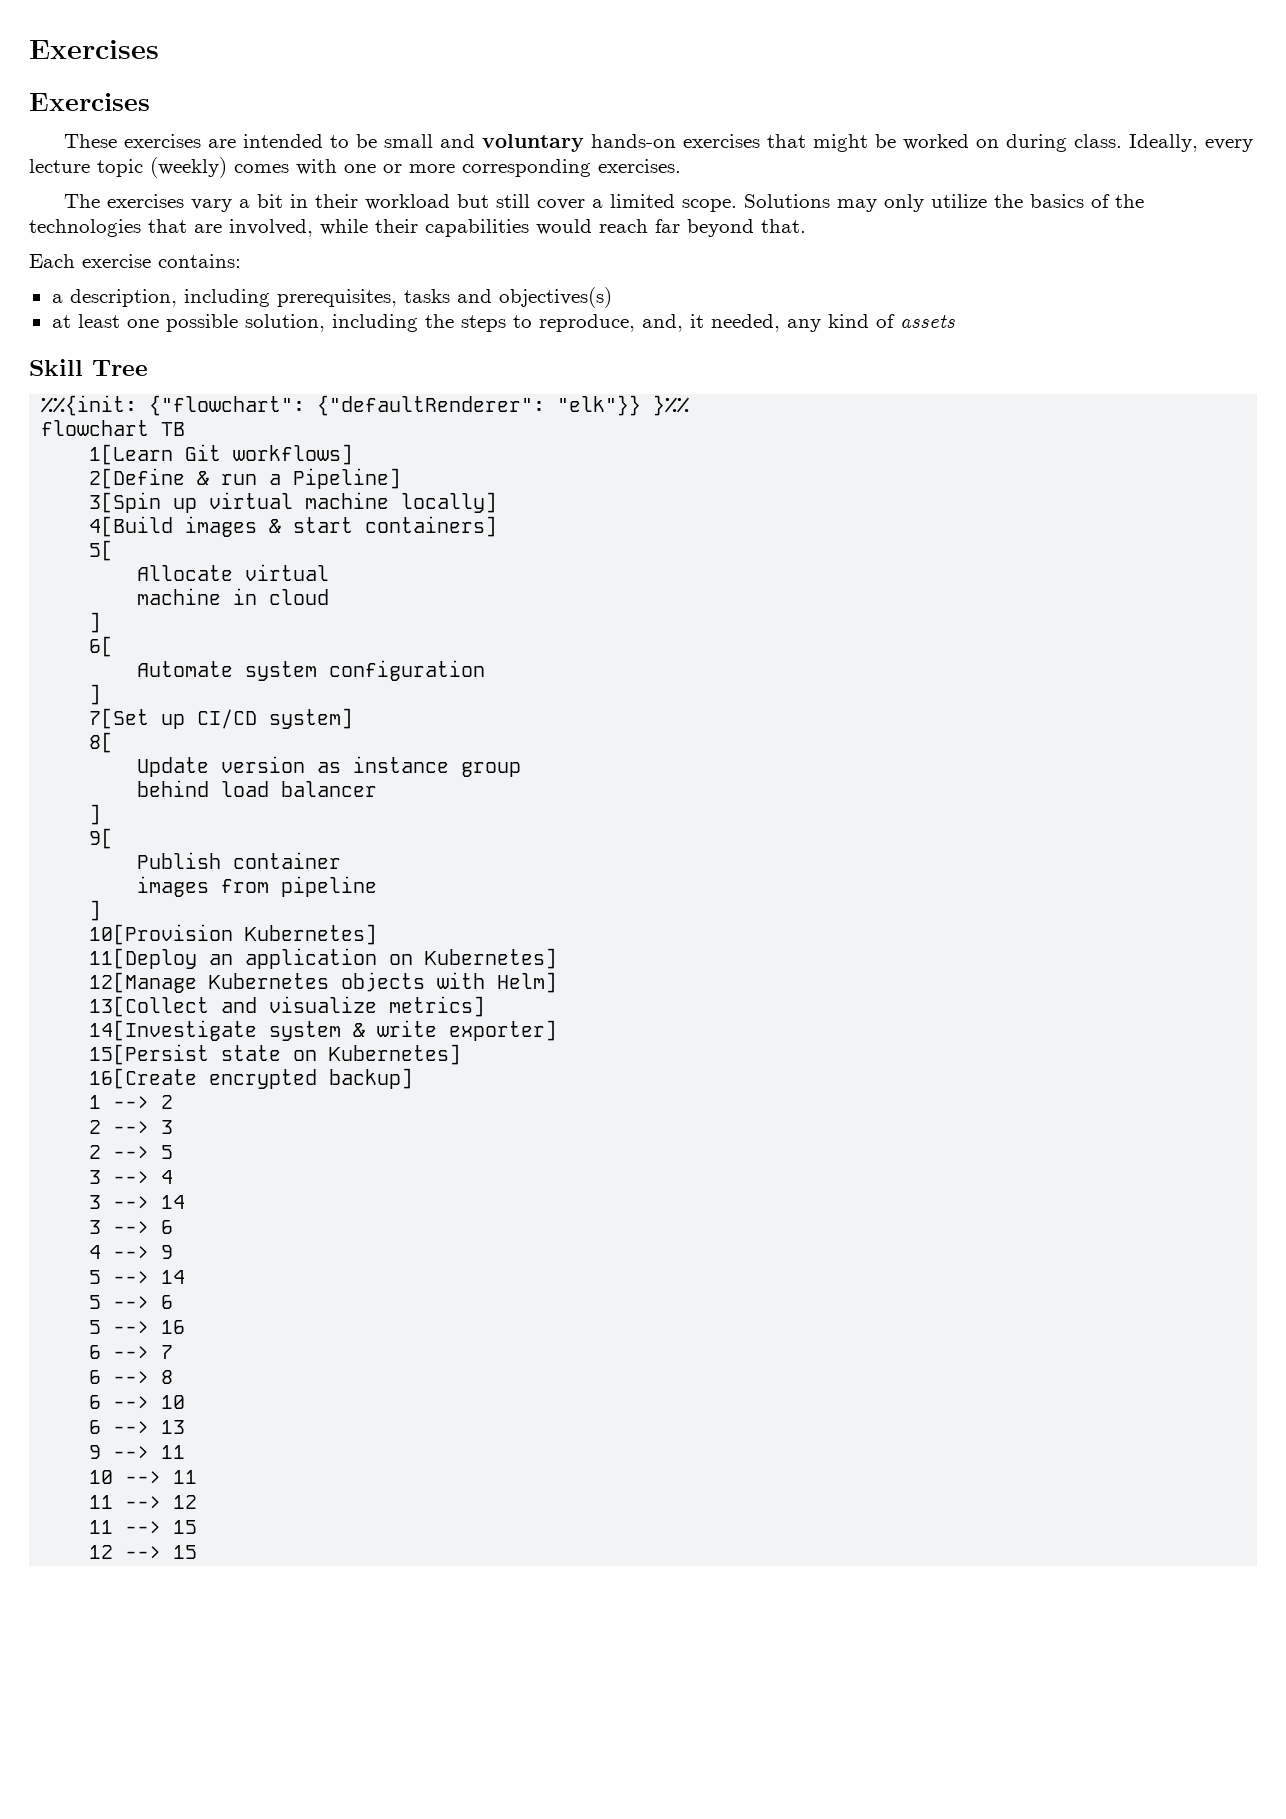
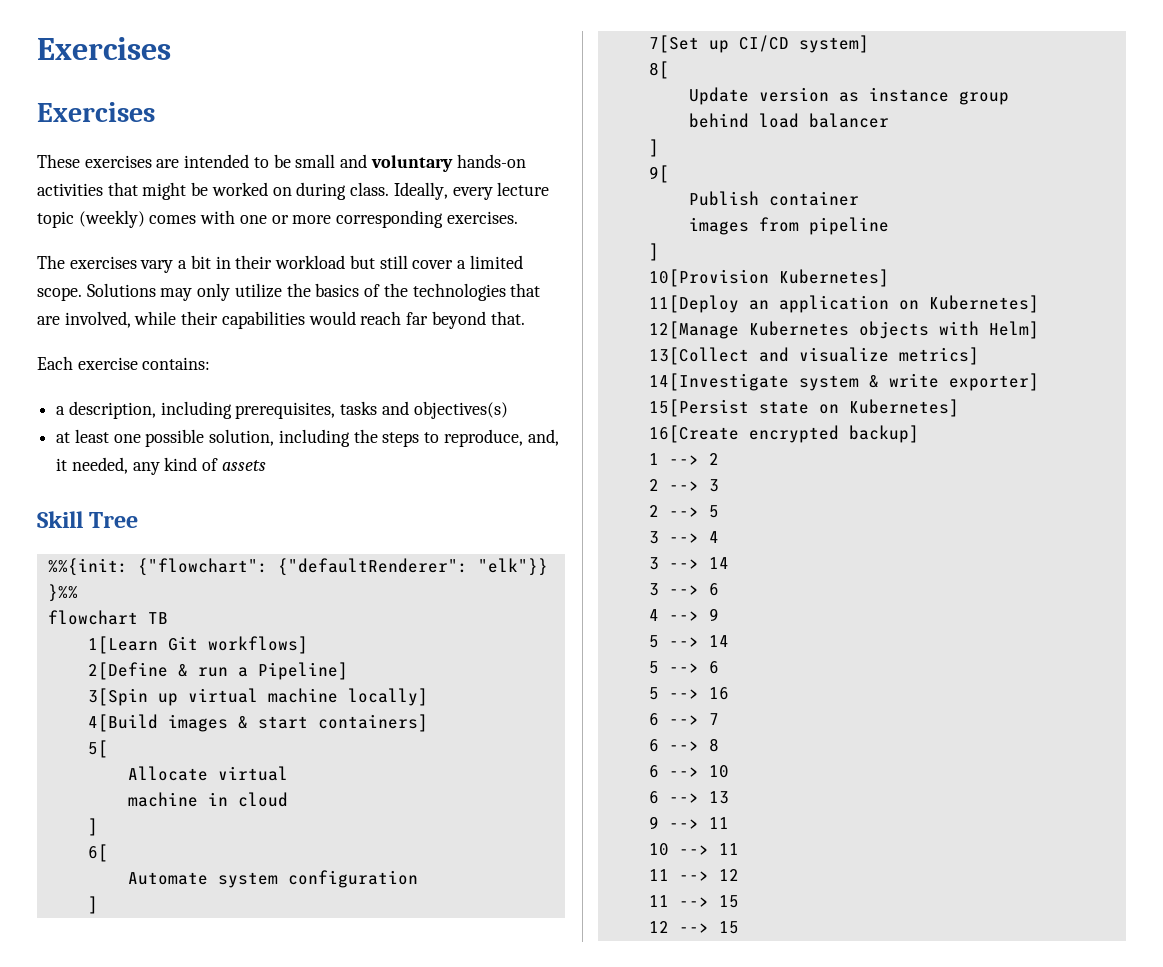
- These exercises are intended to be small and voluntary hands-on exercises that might be worked on during class.
+ These exercises are intended to be small and voluntary hands-on activities that might be worked on during class.

